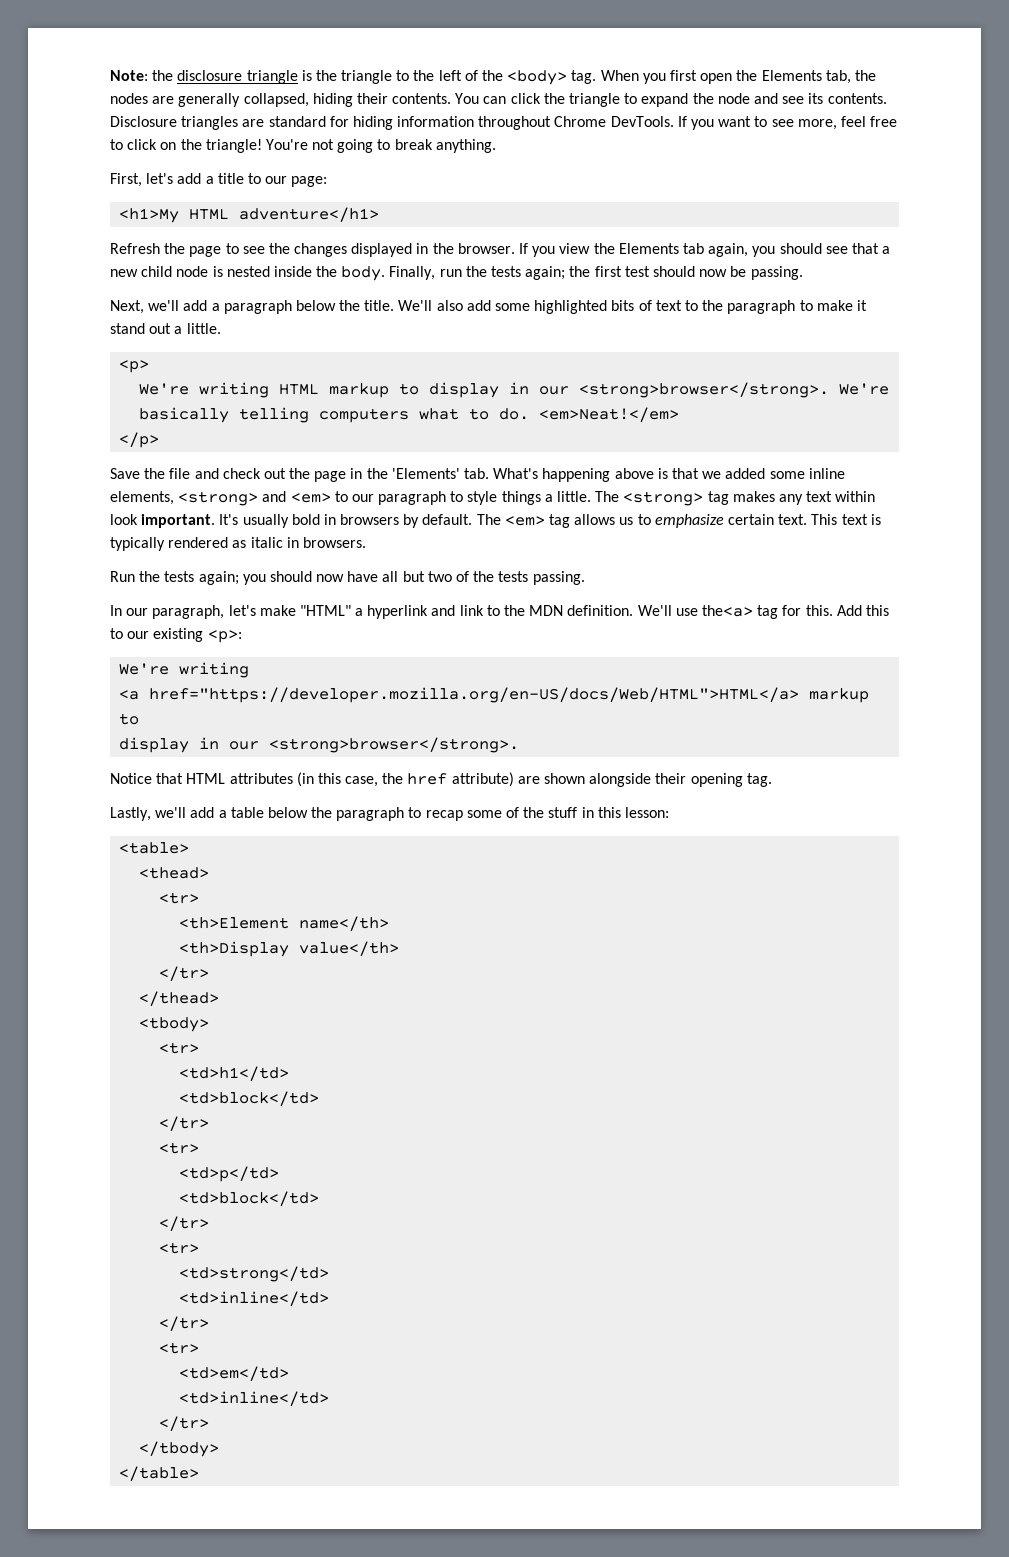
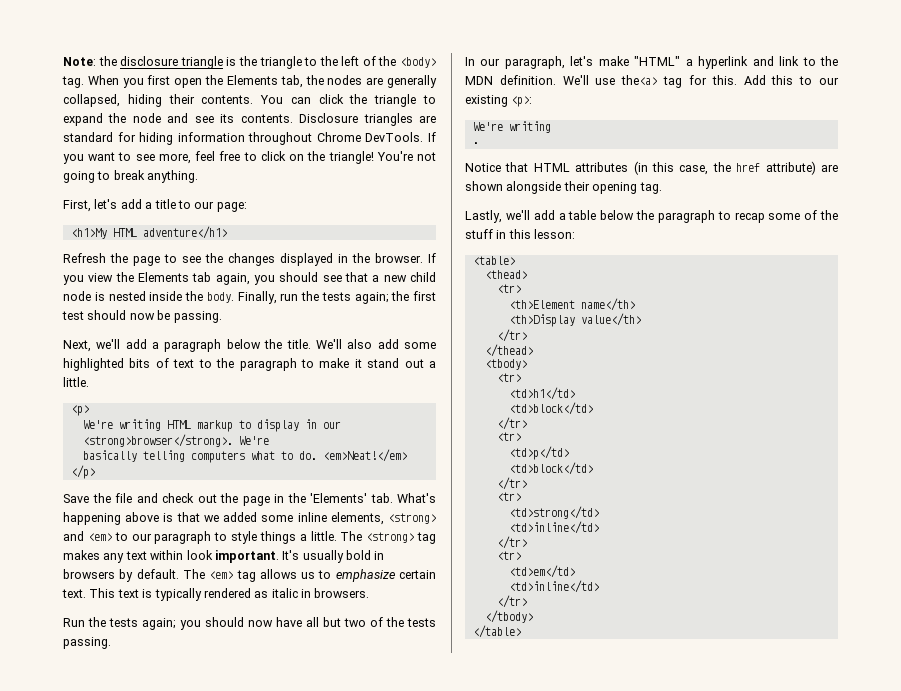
- <a href="https://developer.mozilla.org/en-US/docs/Web/HTML">HTML</a> markup to
- display in our <strong>browser</strong>.
+ .

